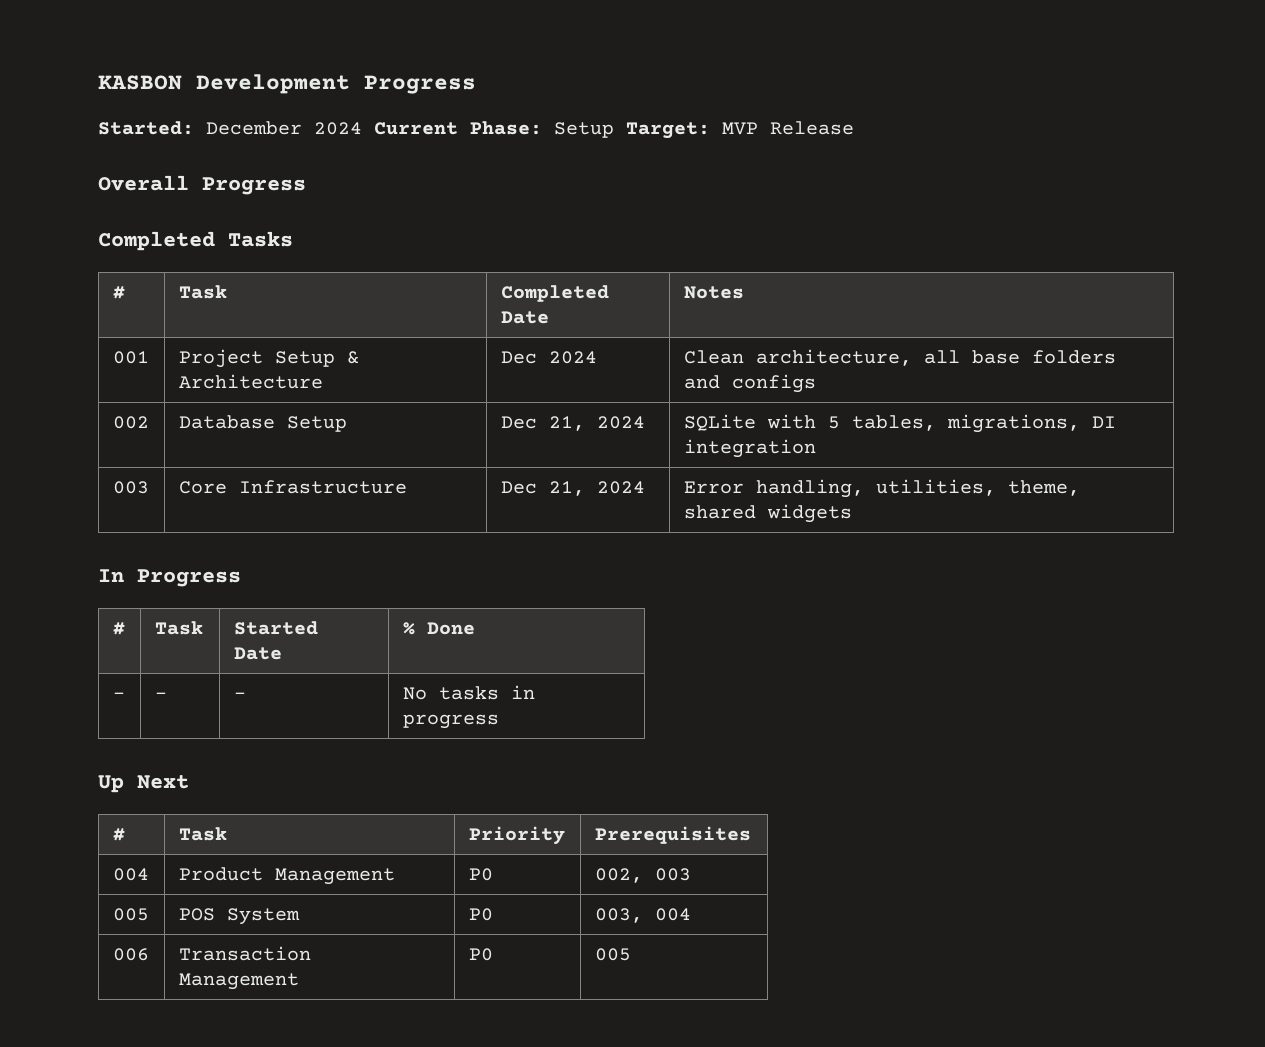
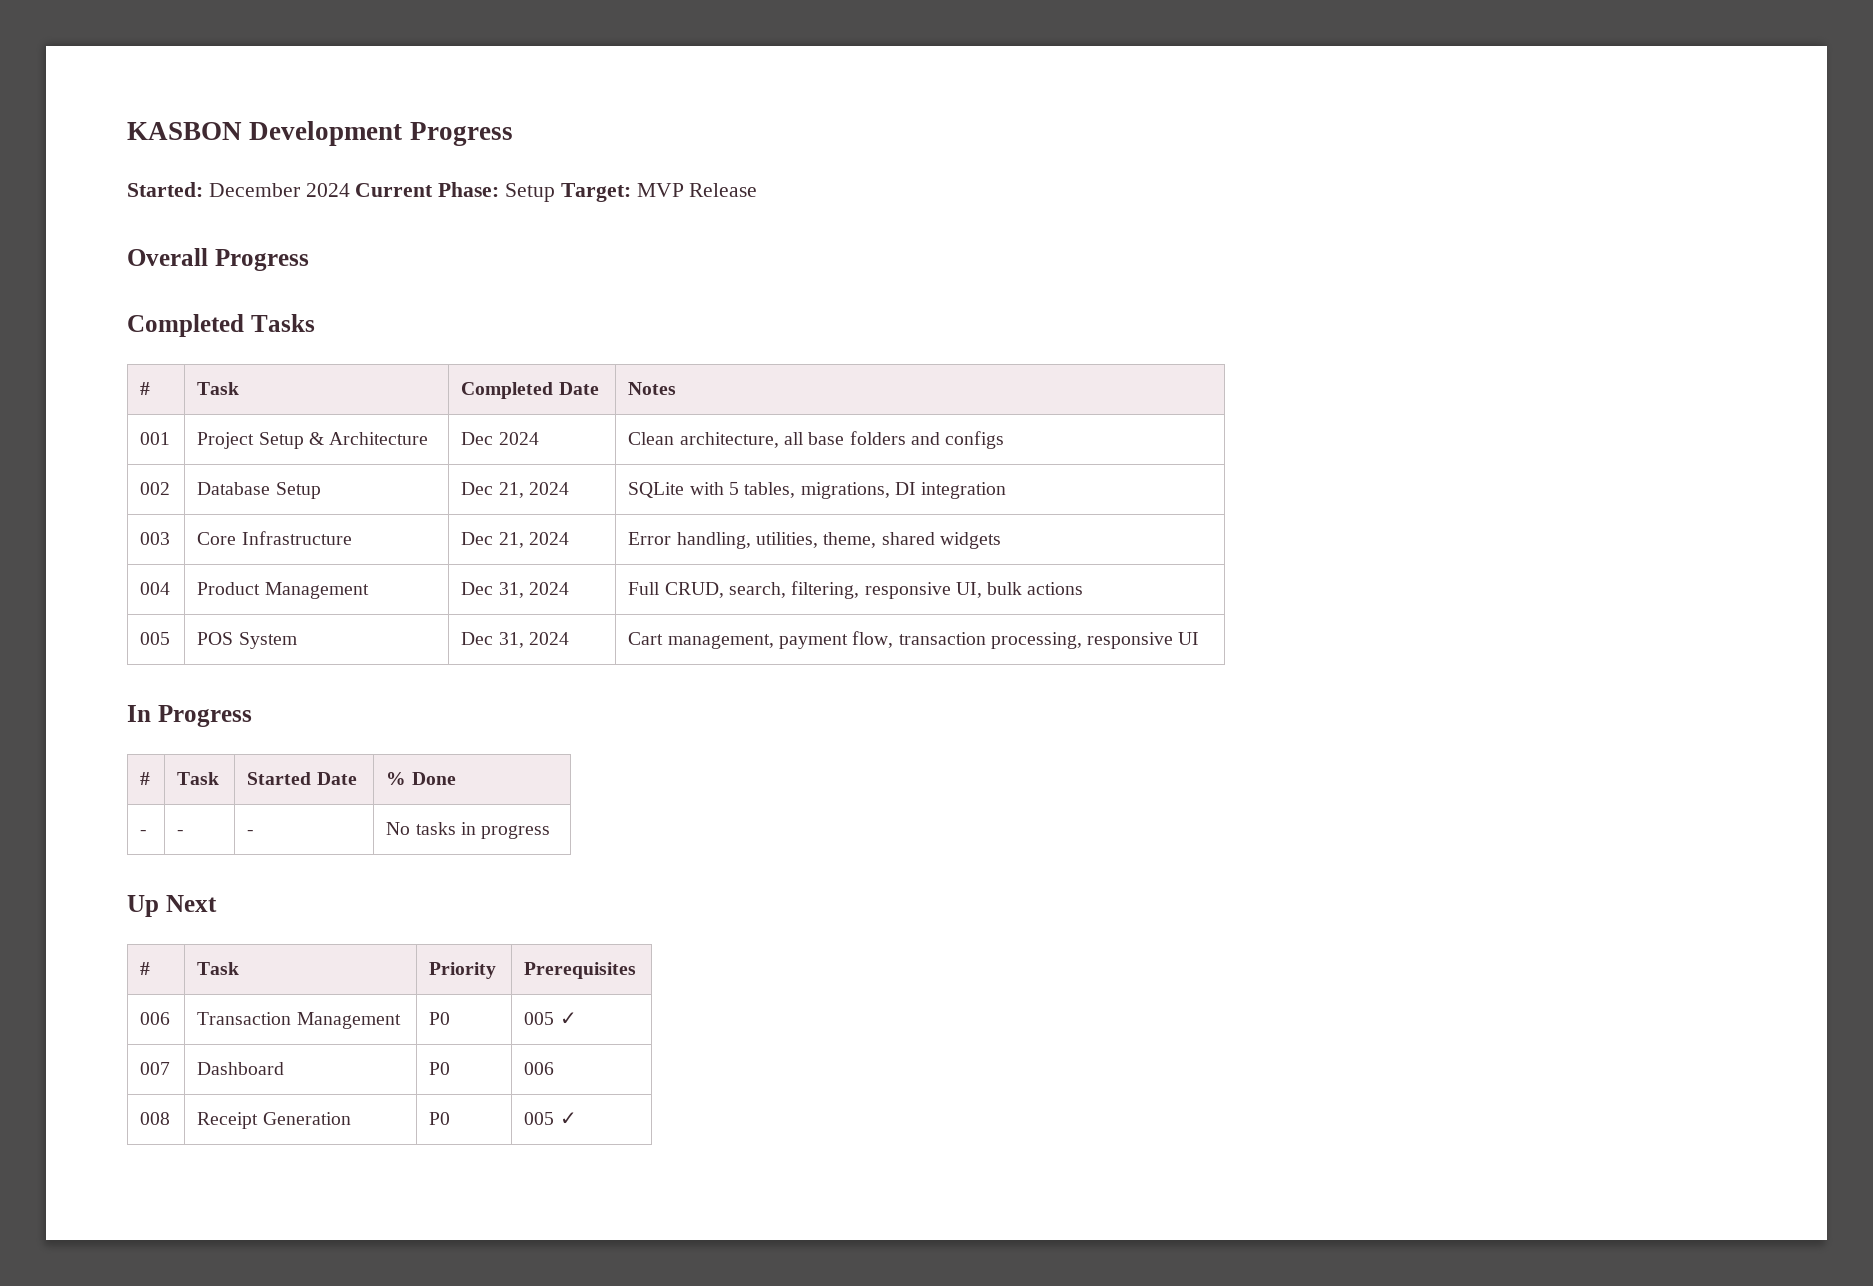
+ 004 | Product Management | Dec 31, 2024 | Full CRUD, search, filtering, responsive UI, bulk actions
+ 005 | POS System | Dec 31, 2024 | Cart management, payment flow, transaction processing, responsive UI
- 004 | Product Management | P0 | 002, 003
- 005 | POS System | P0 | 003, 004
- 006 | Transaction Management | P0 | 005
+ 006 | Transaction Management | P0 | 005 ✓
+ 007 | Dashboard | P0 | 006
+ 008 | Receipt Generation | P0 | 005 ✓

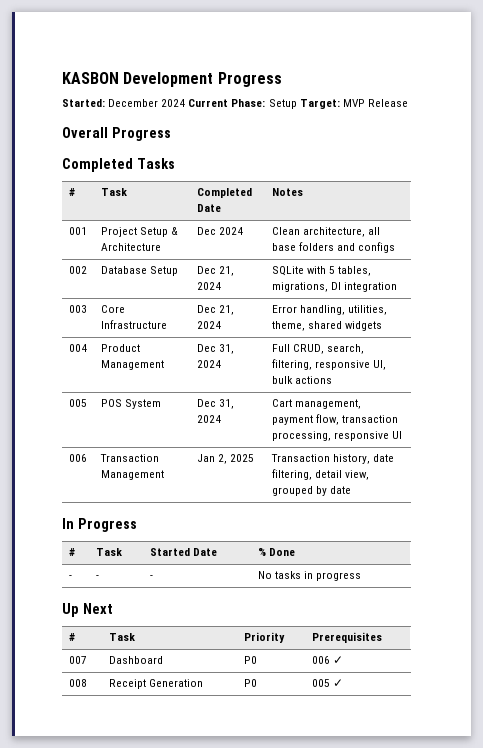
+ 006 | Transaction Management | Jan 2, 2025 | Transaction history, date filtering, detail view, grouped by date
- 006 | Transaction Management | P0 | 005 ✓
- 007 | Dashboard | P0 | 006
+ 007 | Dashboard | P0 | 006 ✓

